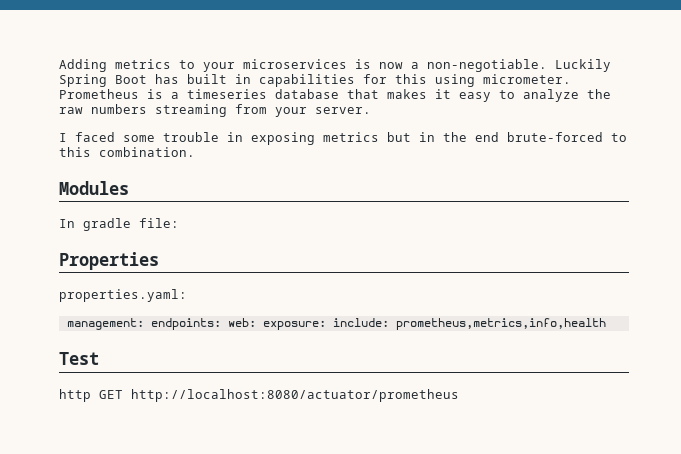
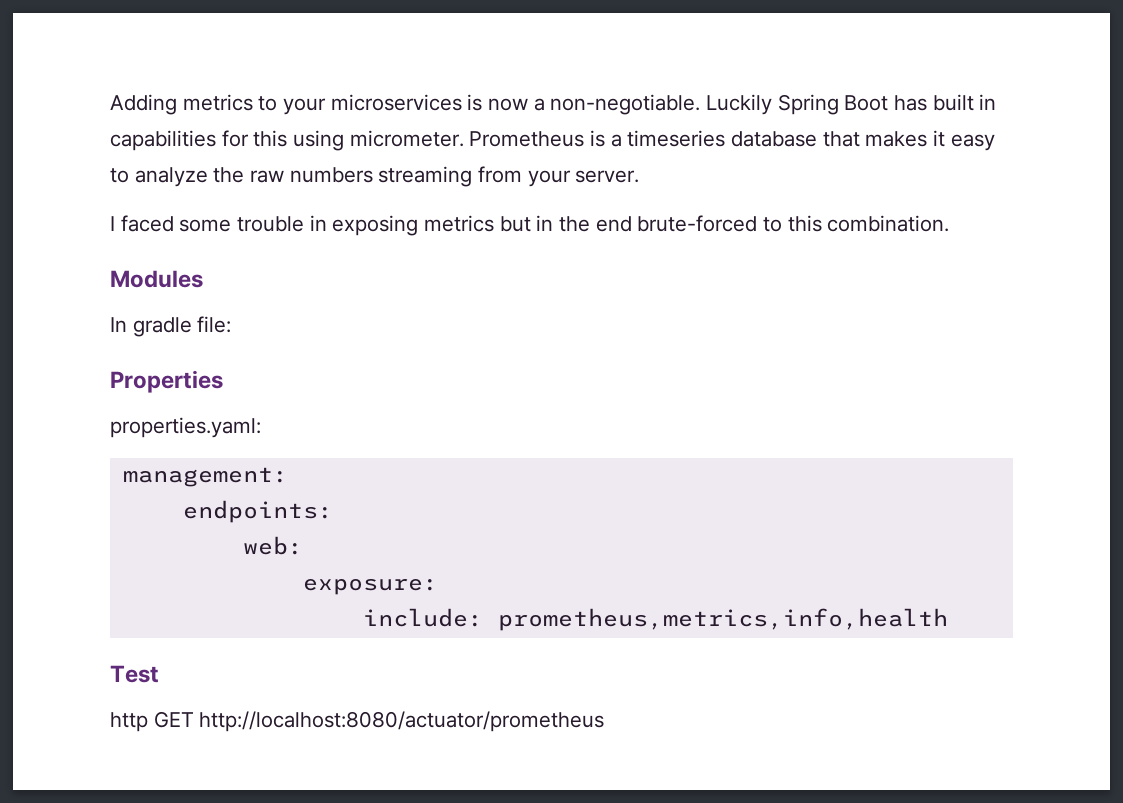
- management: endpoints: web: exposure: include: prometheus,metrics,info,health
+ management:
+ endpoints:
+ web:
+ exposure:
+ include: prometheus,metrics,info,health

